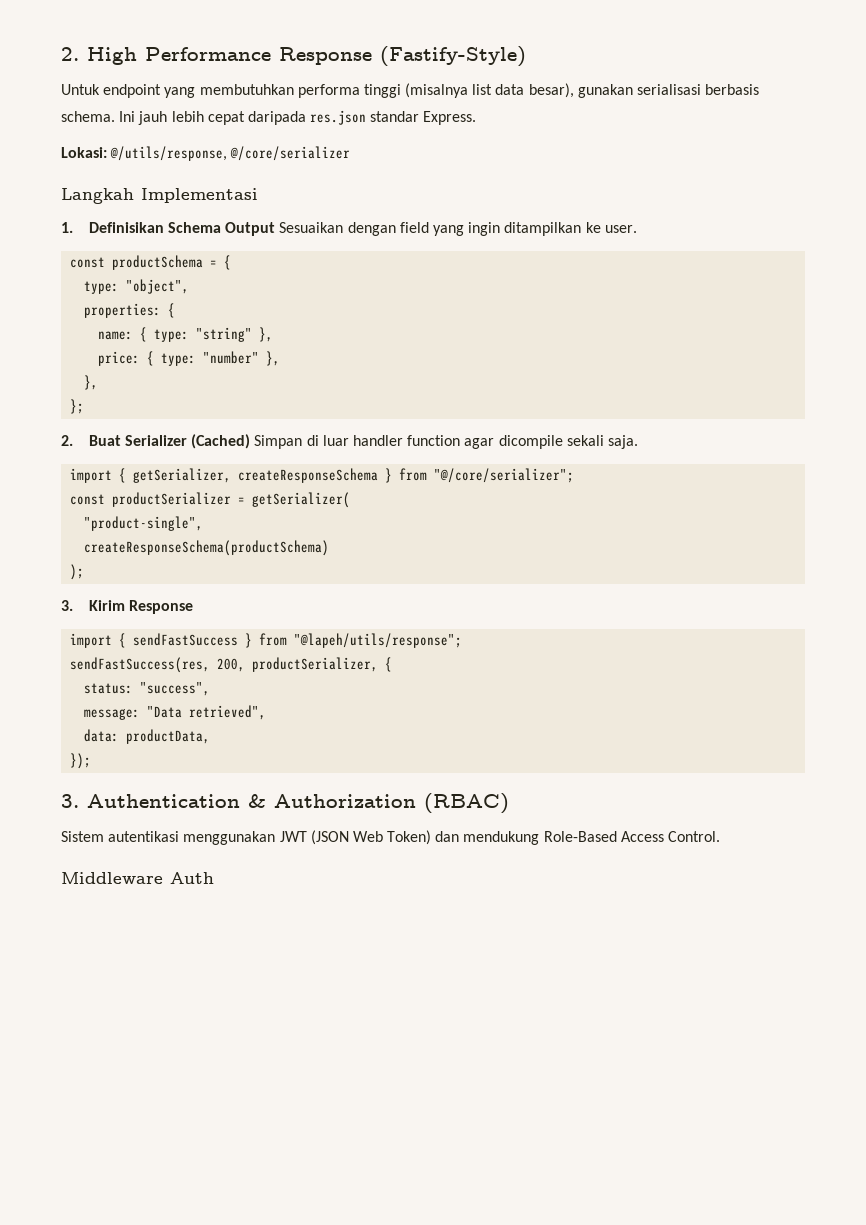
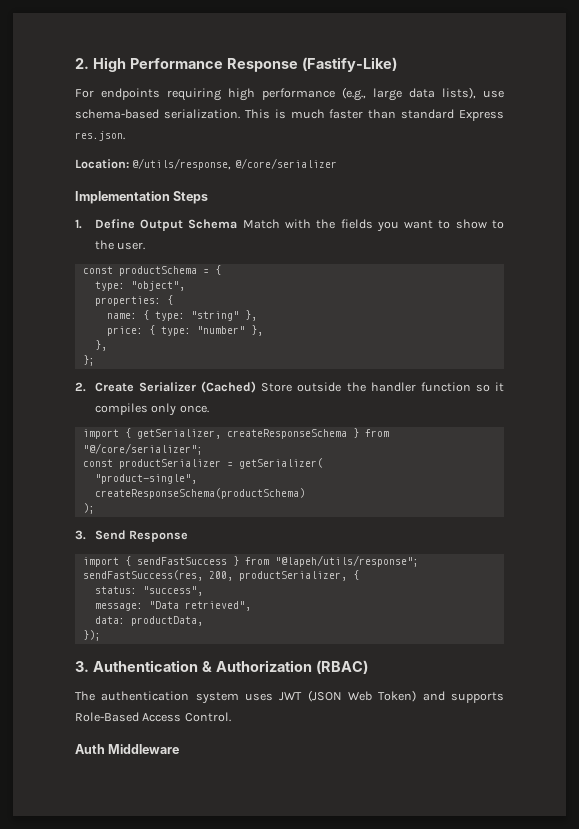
- 2. High Performance Response (Fastify-Style)
- Untuk endpoint yang membutuhkan performa tinggi (misalnya list data besar), gunakan serialisasi berbasis schema. Ini jauh lebih cepat daripada res.json standar Express.
- Lokasi: @/utils/response, @/core/serializer
+ 2. High Performance Response (Fastify-Like)
+ For endpoints requiring high performance (e.g., large data lists), use schema-based serialization. This is much faster than standard Express res.json.
+ Location: @/utils/response, @/core/serializer
- Langkah Implementasi
+ Implementation Steps
- 1. Definisikan Schema Output Sesuaikan dengan field yang ingin ditampilkan ke user.
+ 1. Define Output Schema Match with the fields you want to show to the user.
- 2. Buat Serializer (Cached) Simpan di luar handler function agar dicompile sekali saja.
+ 2. Create Serializer (Cached) Store outside the handler function so it compiles only once.
- 3. Kirim Response
+ 3. Send Response
- Sistem autentikasi menggunakan JWT (JSON Web Token) dan mendukung Role-Based Access Control.
+ The authentication system uses JWT (JSON Web Token) and supports Role-Based Access Control.
- Middleware Auth
+ Auth Middleware

